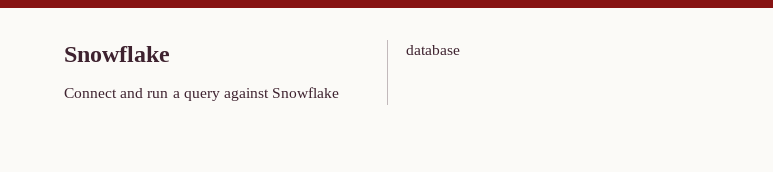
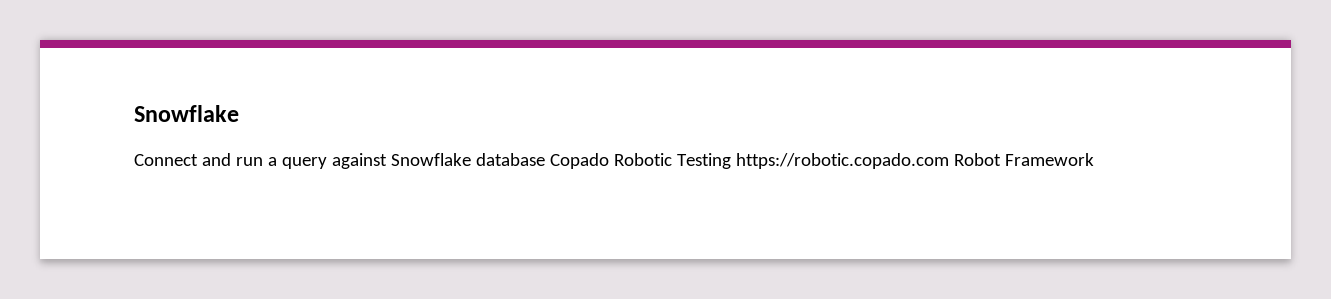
- Connect and run a query against Snowflake database
+ Connect and run a query against Snowflake database Copado Robotic Testing https://robotic.copado.com Robot Framework

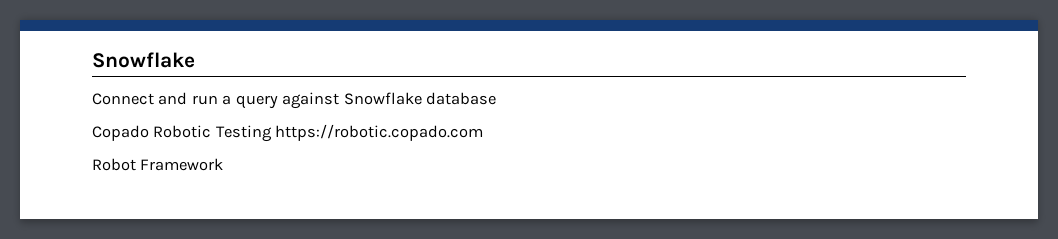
- Connect and run a query against Snowflake database Copado Robotic Testing https://robotic.copado.com Robot Framework
+ Connect and run a query against Snowflake database
+ Copado Robotic Testing https://robotic.copado.com
+ Robot Framework

